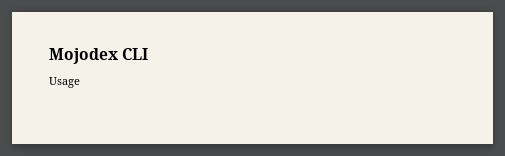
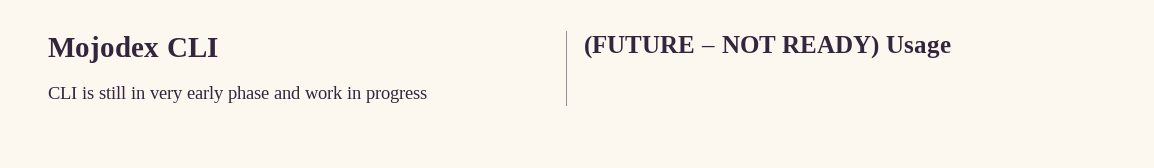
- Usage
+ CLI is still in very early phase and work in progress
+ (FUTURE – NOT READY) Usage

